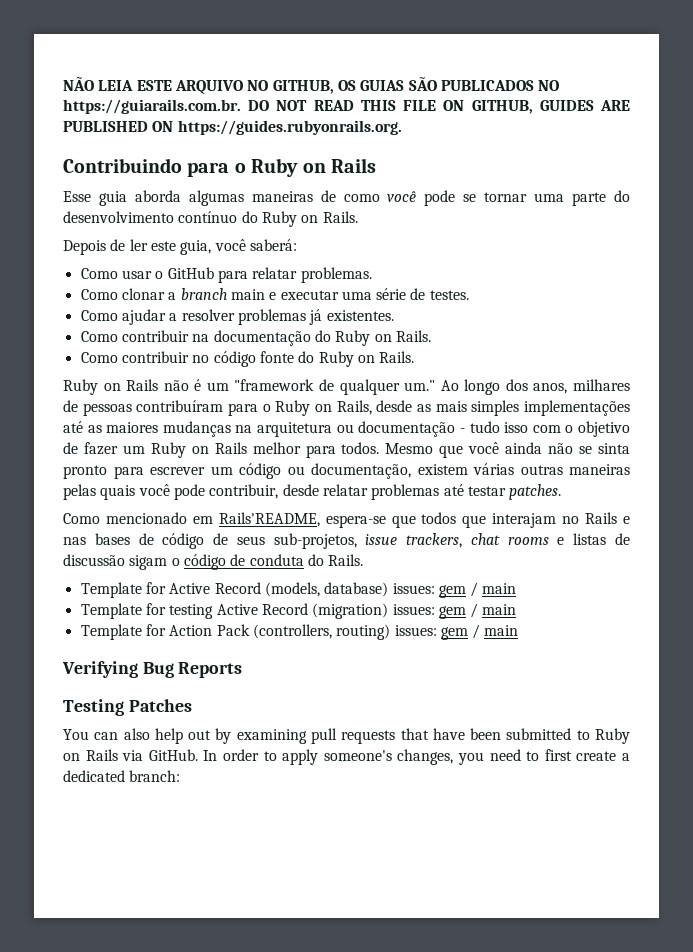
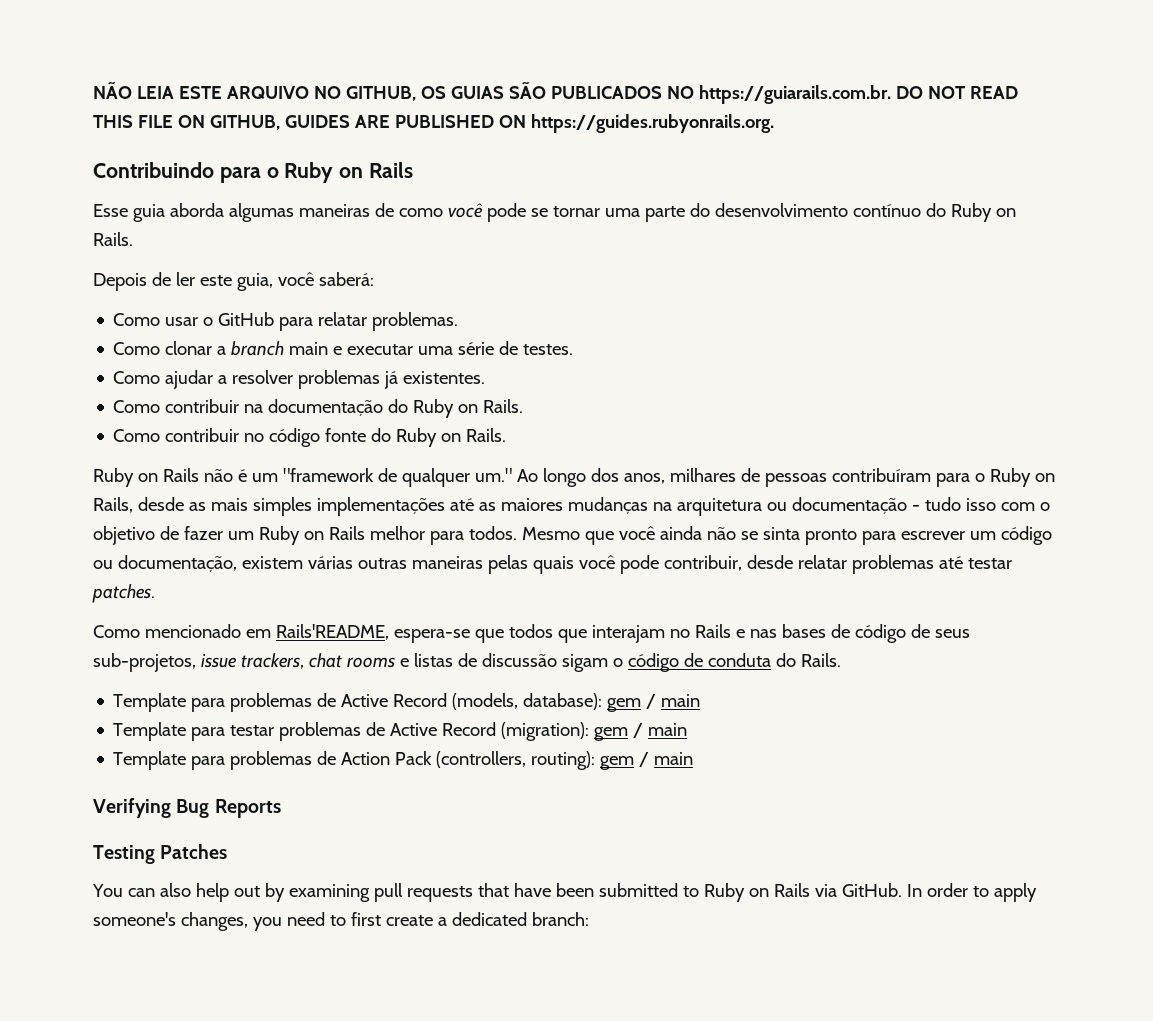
- Template for Active Record (models, database) issues: gem / main
- Template for testing Active Record (migration) issues: gem / main
- Template for Action Pack (controllers, routing) issues: gem / main
+ Template para problemas de Active Record (models, database): gem / main
+ Template para testar problemas de Active Record (migration): gem / main
+ Template para problemas de Action Pack (controllers, routing): gem / main

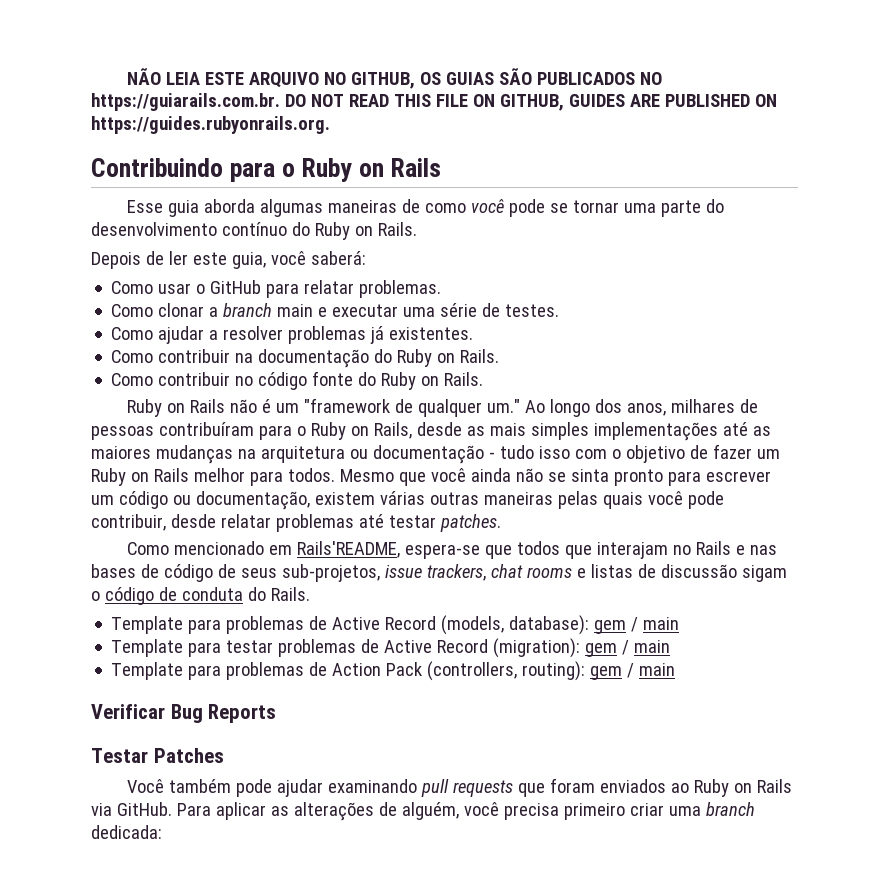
- Verifying Bug Reports
+ Verificar Bug Reports
- Testing Patches
+ Testar Patches
- You can also help out by examining pull requests that have been submitted to Ruby on Rails via GitHub.
+ Você também pode ajudar examinando pull requests que foram enviados ao Ruby on Rails via GitHub.
- In order to apply someone's changes, you need to first create a dedicated branch:
+ Para aplicar as alterações de alguém, você precisa primeiro criar uma branch dedicada:

